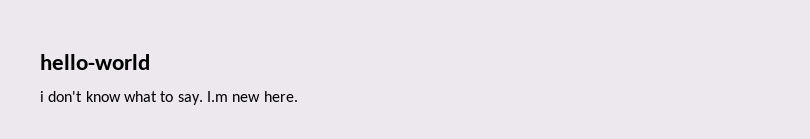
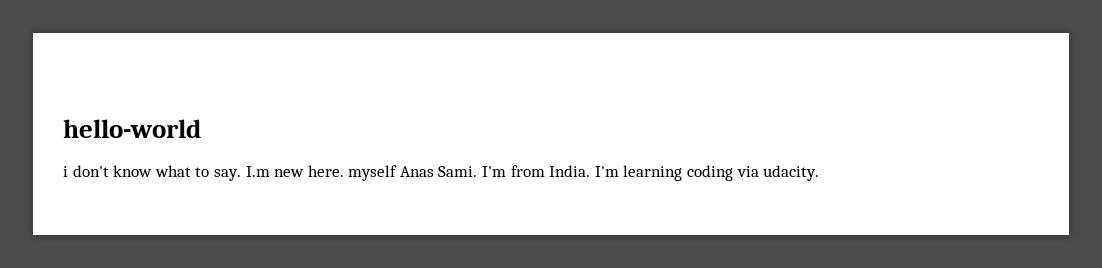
- I.m new here.
+ I.m new here. myself Anas Sami. I'm from India. I'm learning coding via udacity.

